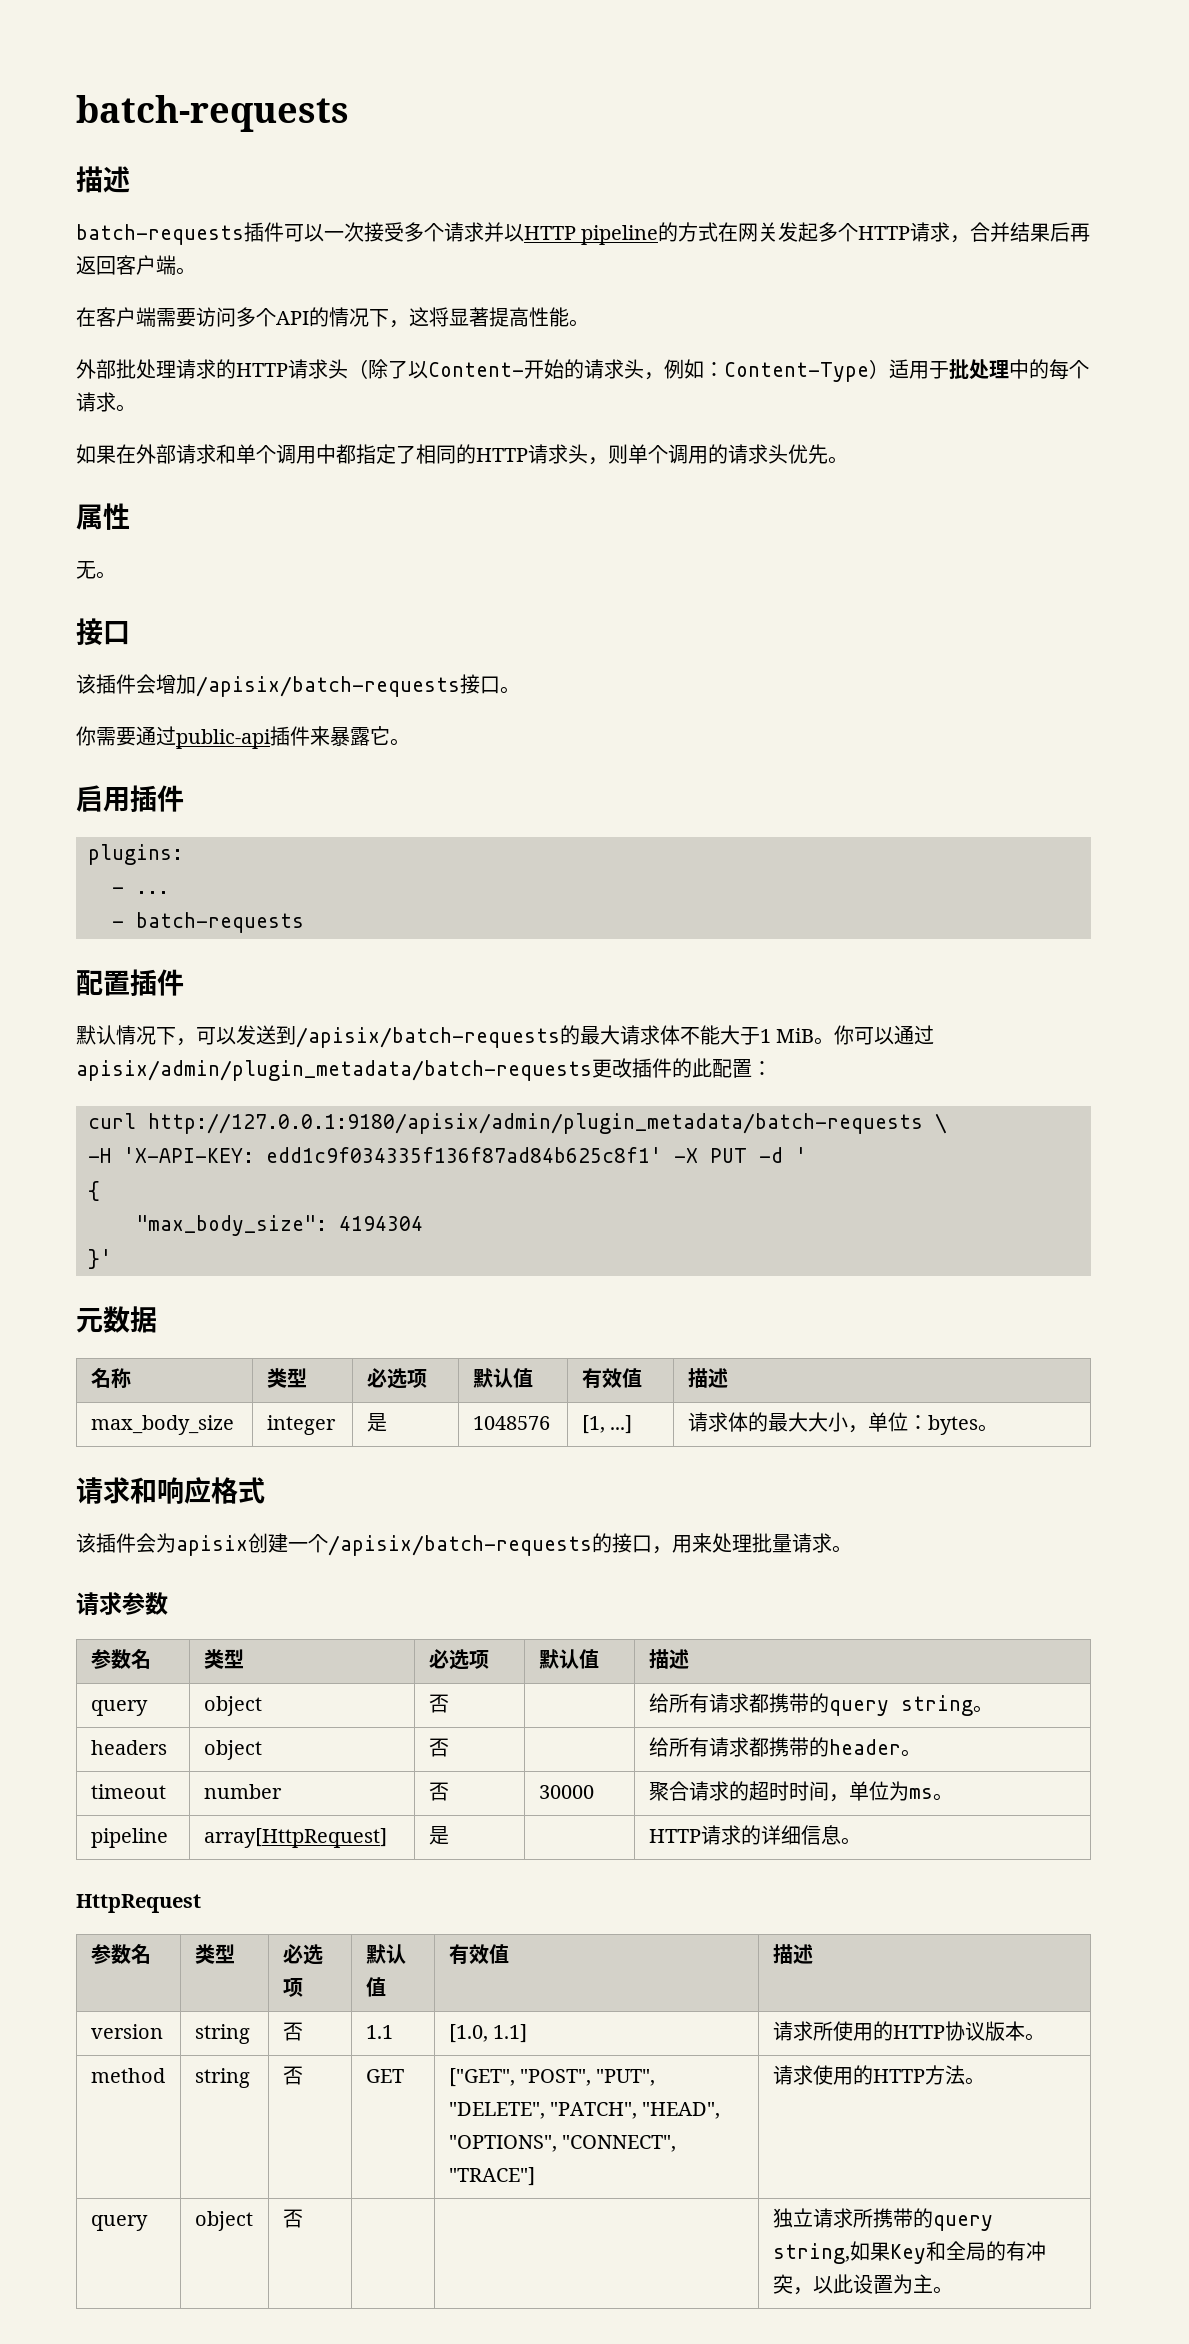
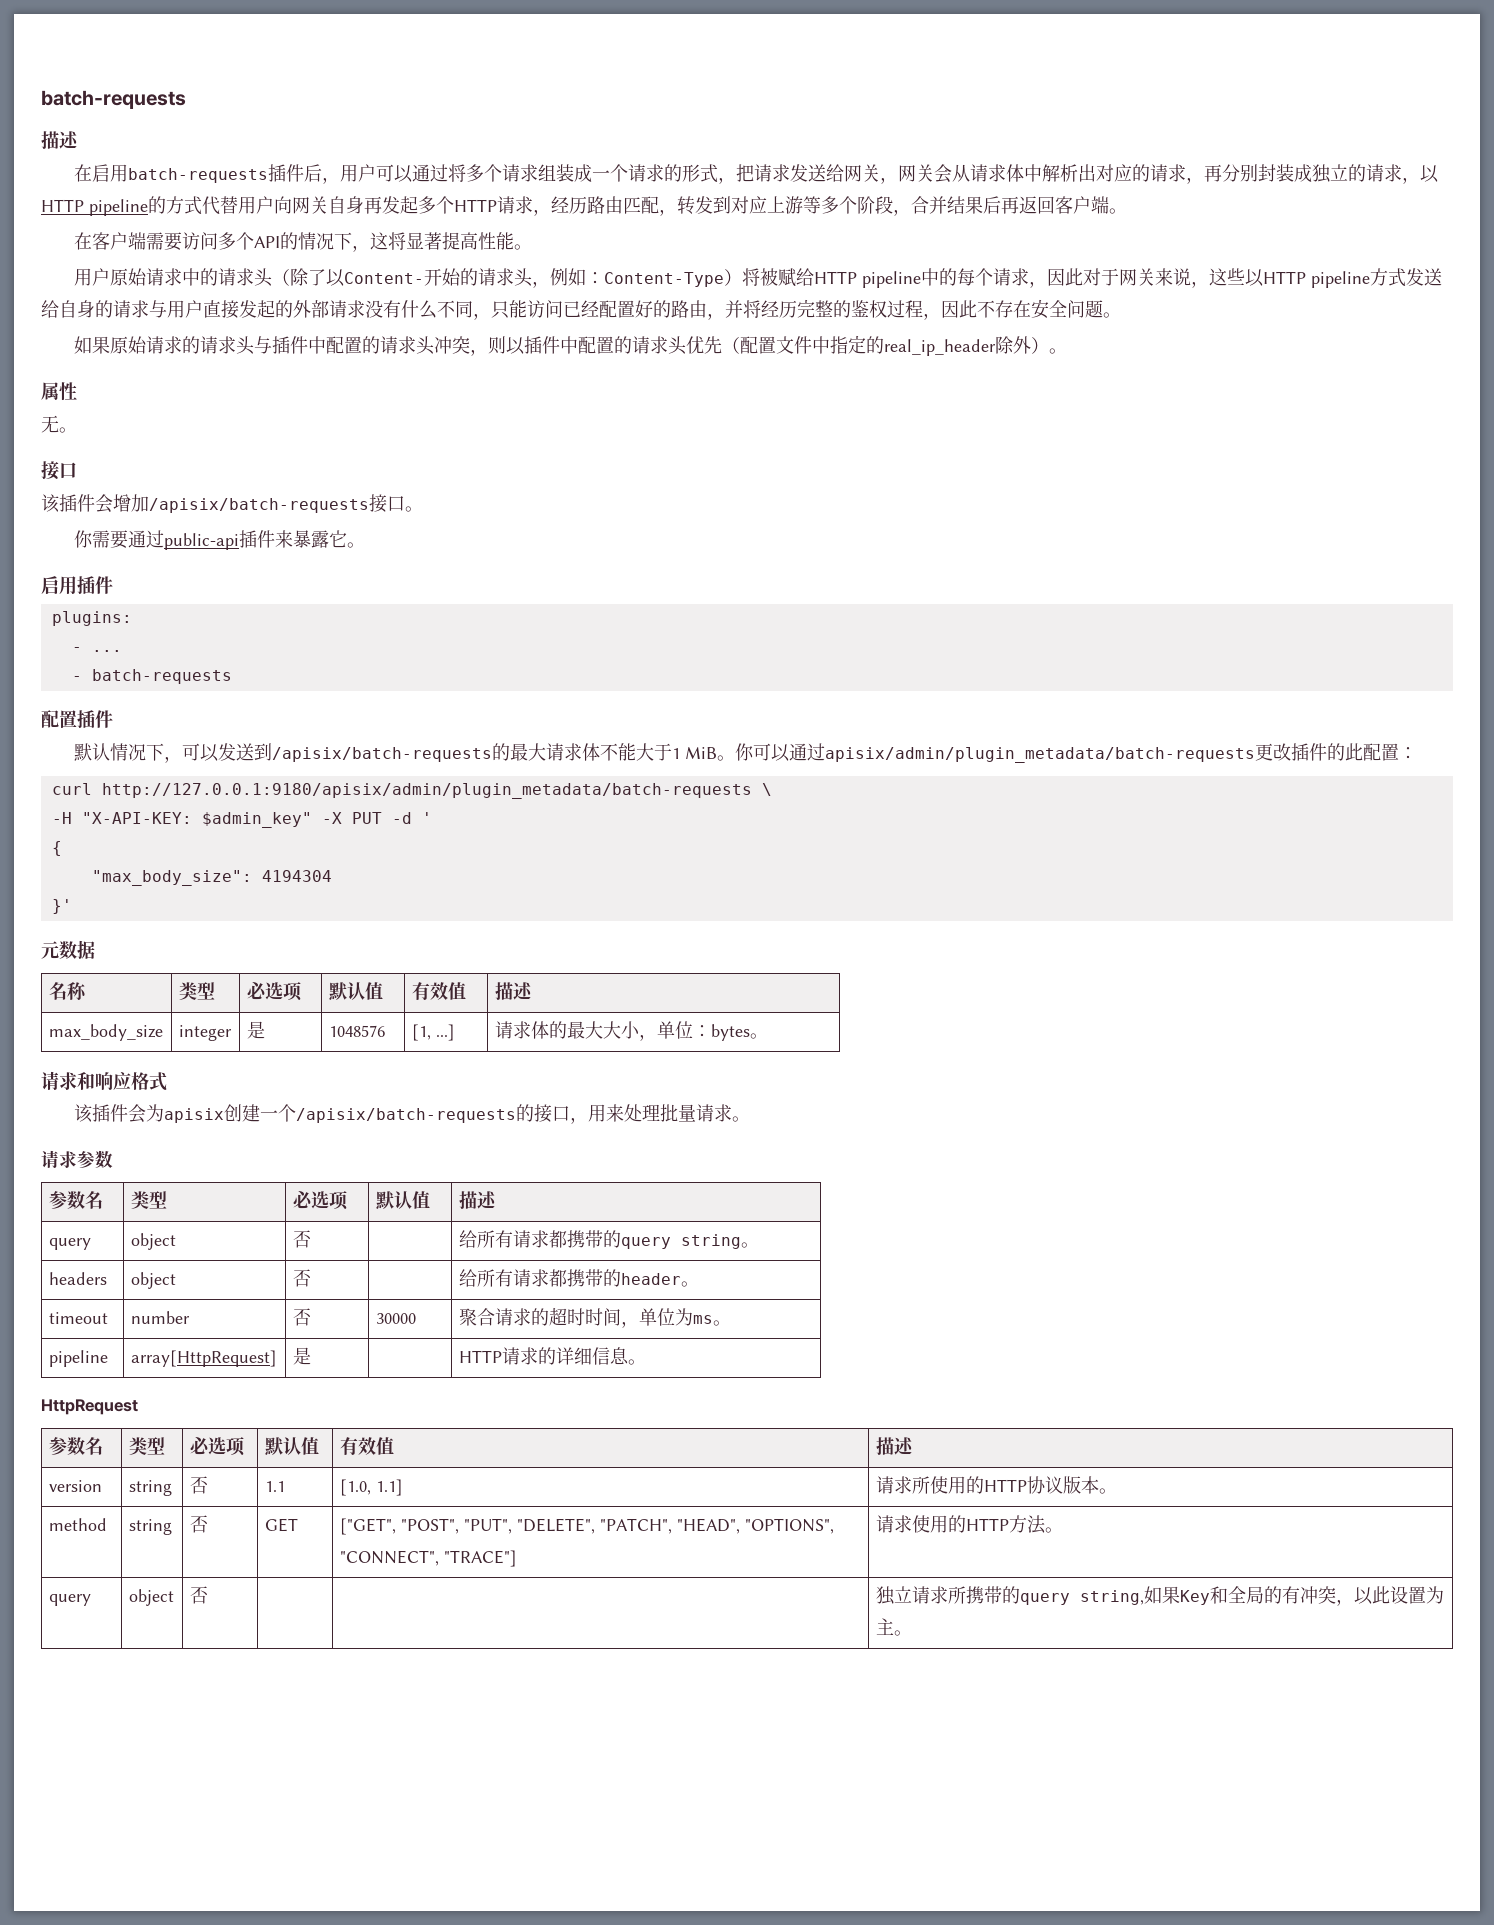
- batch-requests插件可以一次接受多个请求并以HTTP pipeline的方式在网关发起多个HTTP请求，合并结果后再返回客户端。
+ 在启用batch-requests插件后，用户可以通过将多个请求组装成一个请求的形式，把请求发送给网关，网关会从请求体中解析出对应的请求，再分别封装成独立的请求，以HTTP pipeline的方式代替用户向网关自身再发起多个HTTP请求，经历路由匹配，转发到对应上游等多个阶段，合并结果后再返回客户端。
- 外部批处理请求的HTTP请求头（除了以Content-开始的请求头，例如：Content-Type）适用于批处理中的每个请求。
- 如果在外部请求和单个调用中都指定了相同的HTTP请求头，则单个调用的请求头优先。
+ 用户原始请求中的请求头（除了以Content-开始的请求头，例如：Content-Type）将被赋给HTTP pipeline中的每个请求，因此对于网关来说，这些以HTTP pipeline方式发送给自身的请求与用户直接发起的外部请求没有什么不同，只能访问已经配置好的路由，并将经历完整的鉴权过程，因此不存在安全问题。
+ 如果原始请求的请求头与插件中配置的请求头冲突，则以插件中配置的请求头优先（配置文件中指定的real_ip_header除外）。
- -H 'X-API-KEY: edd1c9f034335f136f87ad84b625c8f1' -X PUT -d '
+ -H "X-API-KEY: $admin_key" -X PUT -d '

